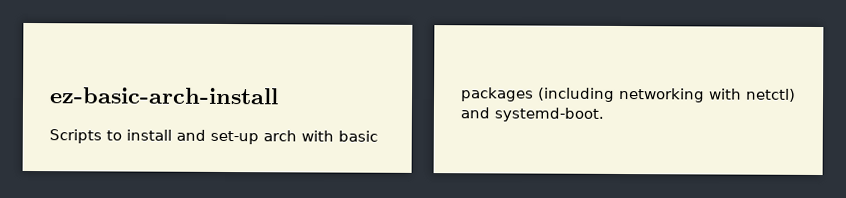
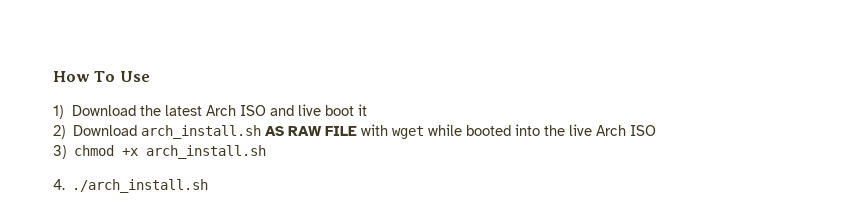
- ez-basic-arch-install
- Scripts to install and set-up arch with basic packages (including networking with netctl) and systemd-boot.
+ How To Use
+ 1) Download the latest Arch ISO and live boot it
+ 2) Download arch_install.sh AS RAW FILE with wget while booted into the live Arch ISO
+ 3) chmod +x arch_install.sh
+ 4. ./arch_install.sh

